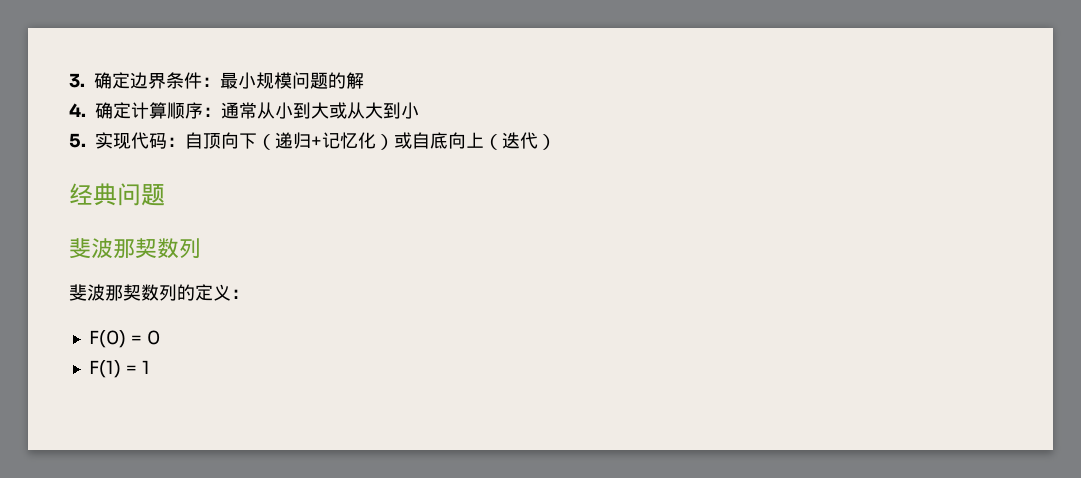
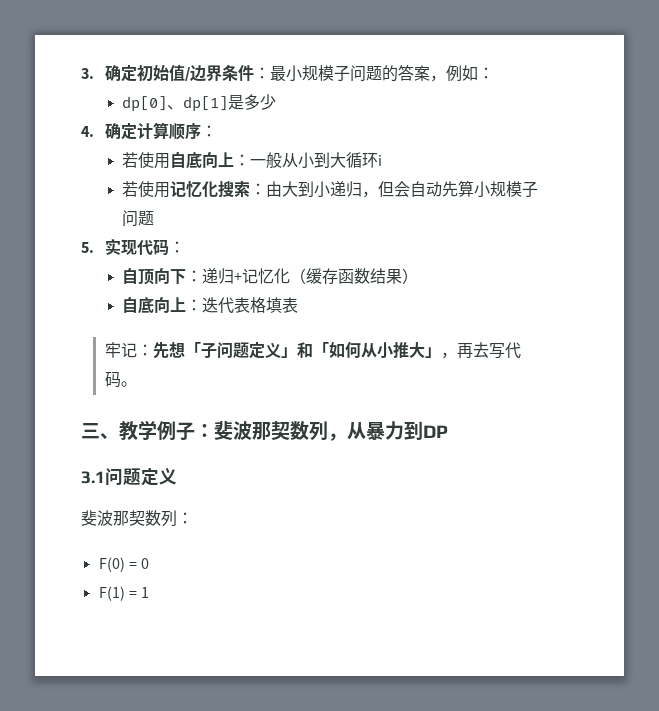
- 3.确定边界条件：最小规模问题的解
+ 3.确定初始值/边界条件：最小规模子问题的答案，例如：
+ dp[0]、dp[1]是多少
- 4.确定计算顺序：通常从小到大或从大到小
+ 4.确定计算顺序：
+ 若使用自底向上：一般从小到大循环i
+ 若使用记忆化搜索：由大到小递归，但会自动先算小规模子问题
- 5.实现代码：自顶向下（递归+记忆化）或自底向上（迭代）
- 经典问题
- 斐波那契数列
- 斐波那契数列的定义：
+ 5.实现代码：
+ 自顶向下：递归+记忆化（缓存函数结果）
+ 自底向上：迭代表格填表
+ 牢记：先想「子问题定义」和「如何从小推大」，再去写代码。
+ 三、教学例子：斐波那契数列，从暴力到DP
+ 3.1问题定义
+ 斐波那契数列：

